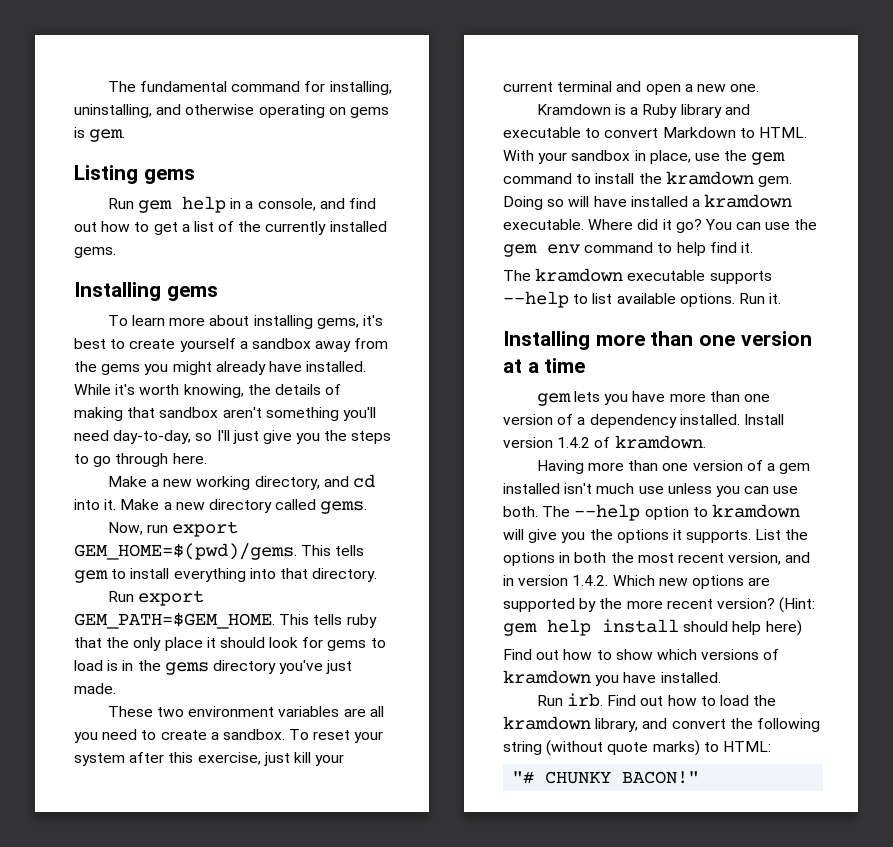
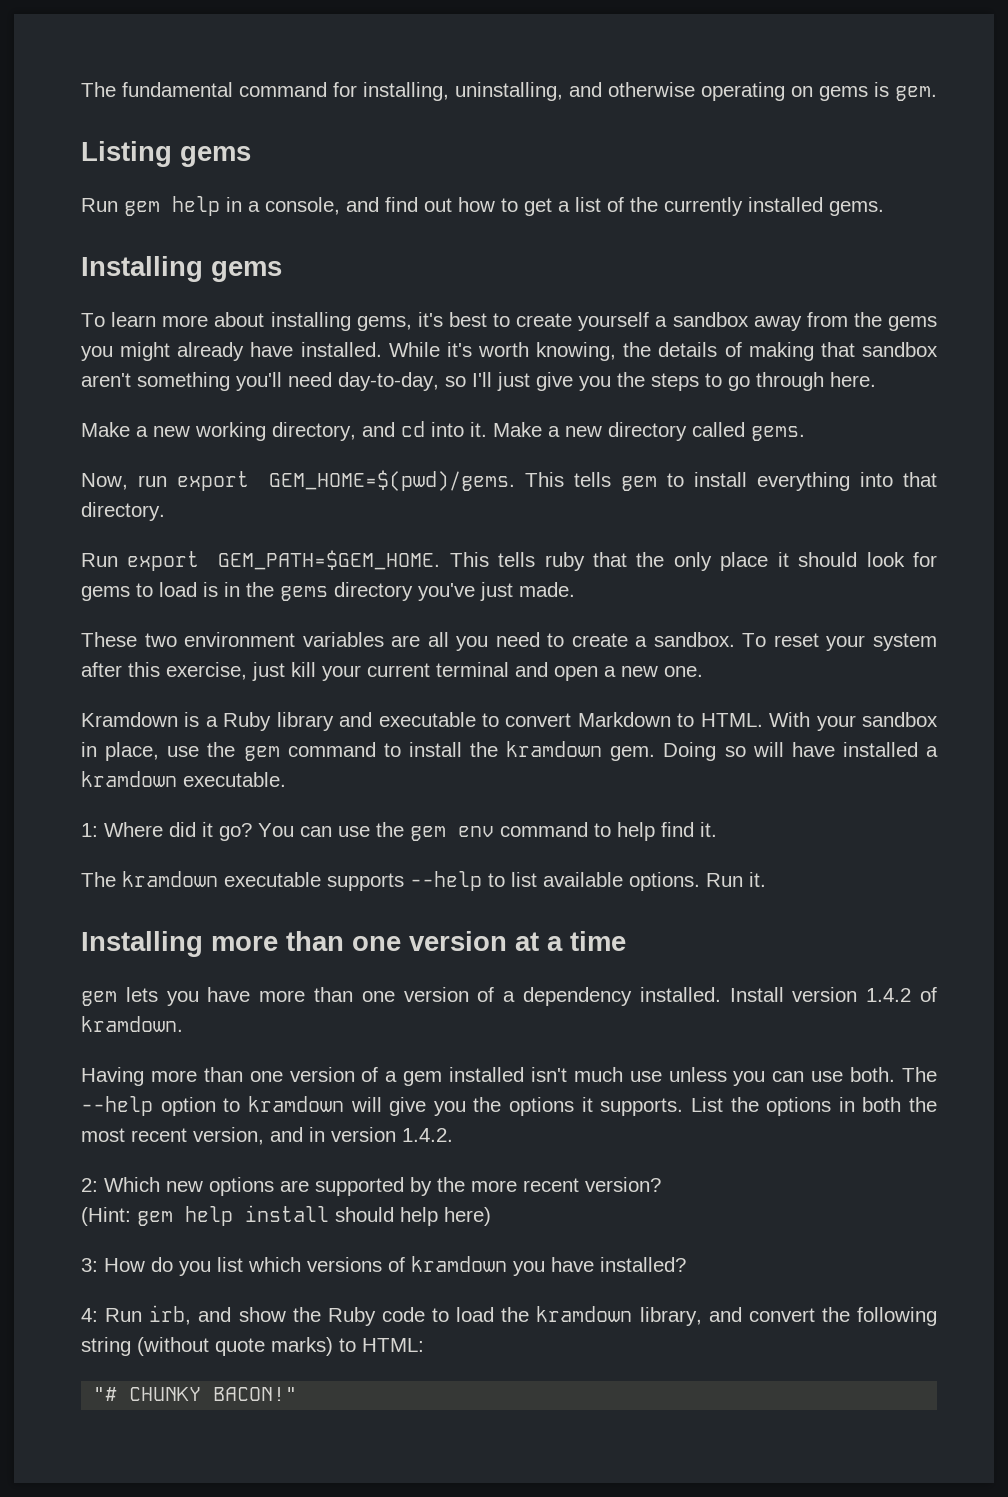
- Doing so will have installed a kramdown executable. Where did it go?
+ Doing so will have installed a kramdown executable.
+ 1: Where did it go?
- List the options in both the most recent version, and in version 1.4.2. Which new options are supported by the more recent version? (Hint: gem help install should help here)
+ List the options in both the most recent version, and in version 1.4.2.
+ 2: Which new options are supported by the more recent version?
+ (Hint: gem help install should help here)
- Find out how to show which versions of kramdown you have installed.
- Run irb. Find out how to load the kramdown library, and convert the following string (without quote marks) to HTML:
+ 3: How do you list which versions of kramdown you have installed?
+ 4: Run irb, and show the Ruby code to load the kramdown library, and convert the following string (without quote marks) to HTML:

